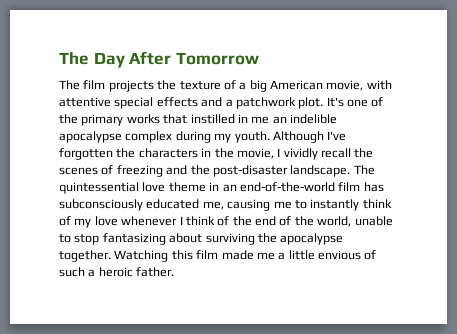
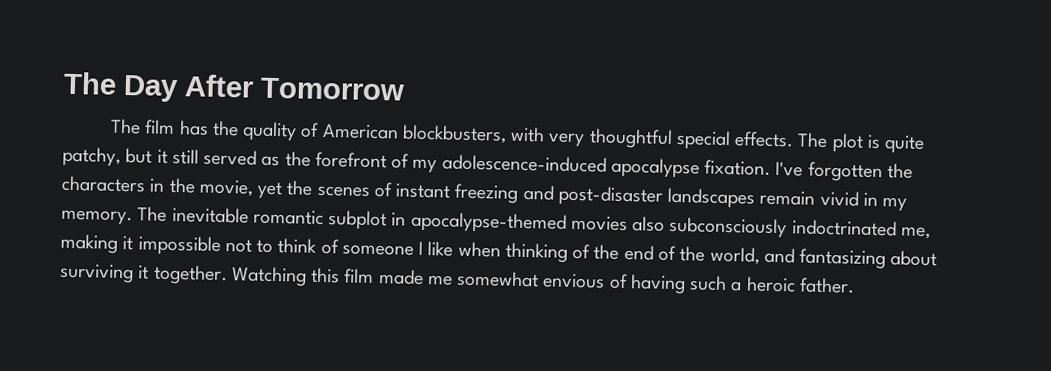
- The film projects the texture of a big American movie, with attentive special effects and a patchwork plot. It's one of the primary works that instilled in me an indelible apocalypse complex during my youth. Although I've forgotten the characters in the movie, I vividly recall the scenes of freezing and the post-disaster landscape. The quintessential love theme in an end-of-the-world film has subconsciously educated me, causing me to instantly think of my love whenever I think of the end of the world, unable to stop fantasizing about surviving the apocalypse together.
+ The film has the quality of American blockbusters, with very thoughtful special effects. The plot is quite patchy, but it still served as the forefront of my adolescence-induced apocalypse fixation. I've forgotten the characters in the movie, yet the scenes of instant freezing and post-disaster landscapes remain vivid in my memory. The inevitable romantic subplot in apocalypse-themed movies also subconsciously indoctrinated me, making it impossible not to think of someone I like when thinking of the end of the world, and fantasizing about surviving it together.
- Watching this film made me a little envious of such a heroic father.
+ Watching this film made me somewhat envious of having such a heroic father.

